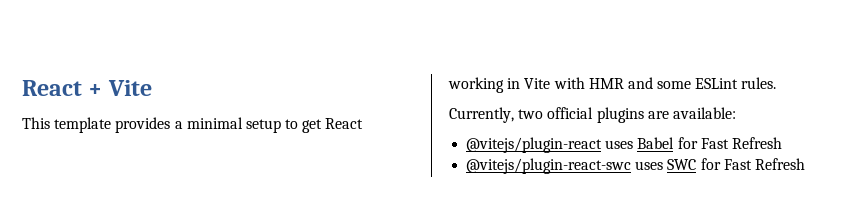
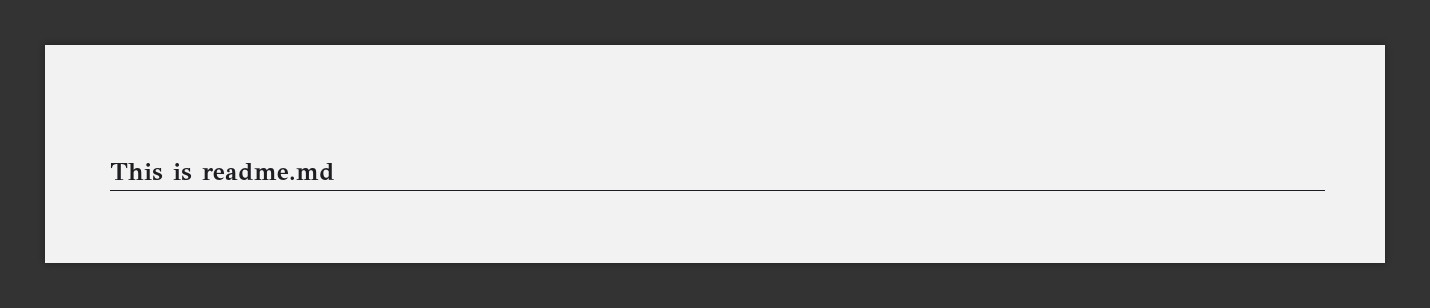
- React + Vite
- This template provides a minimal setup to get React working in Vite with HMR and some ESLint rules.
- Currently, two official plugins are available:
- @vitejs/plugin-react uses Babel for Fast Refresh
- @vitejs/plugin-react-swc uses SWC for Fast Refresh
+ This is readme.md

